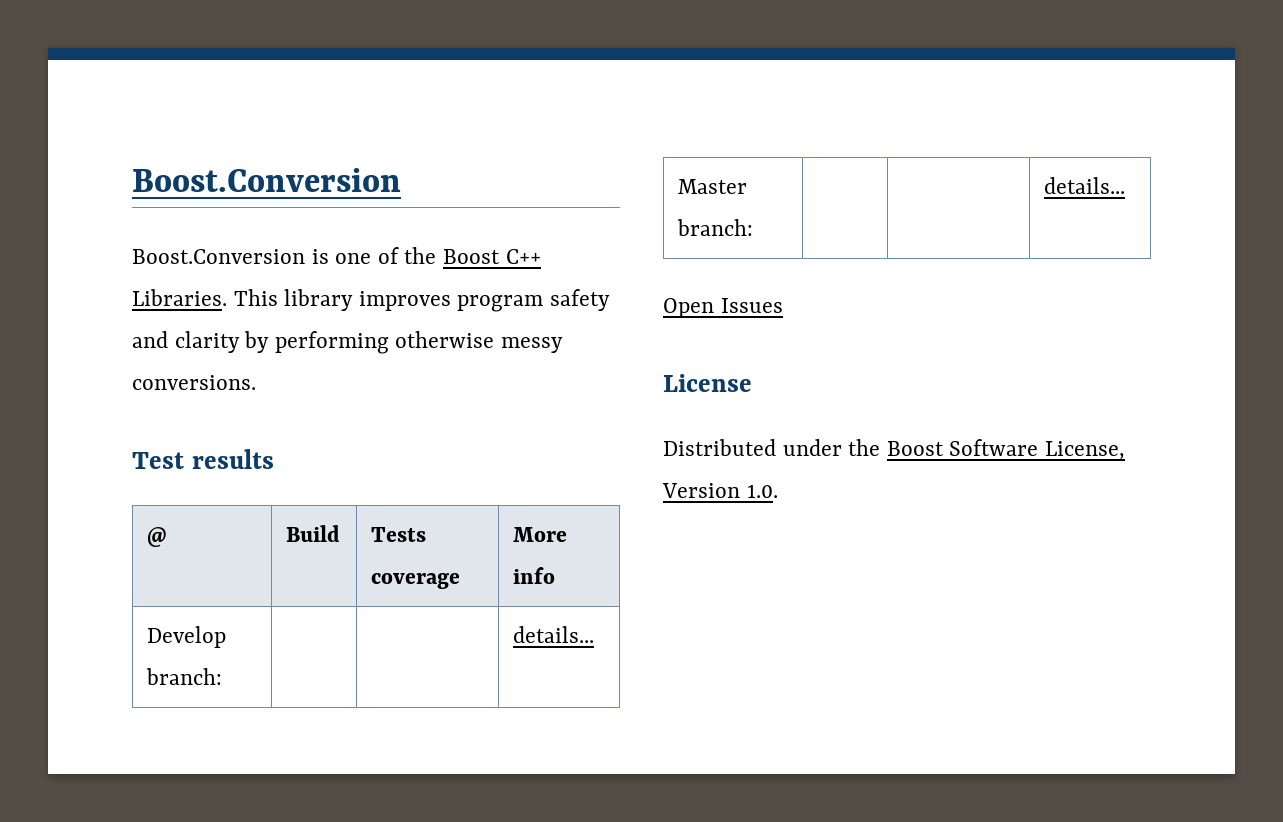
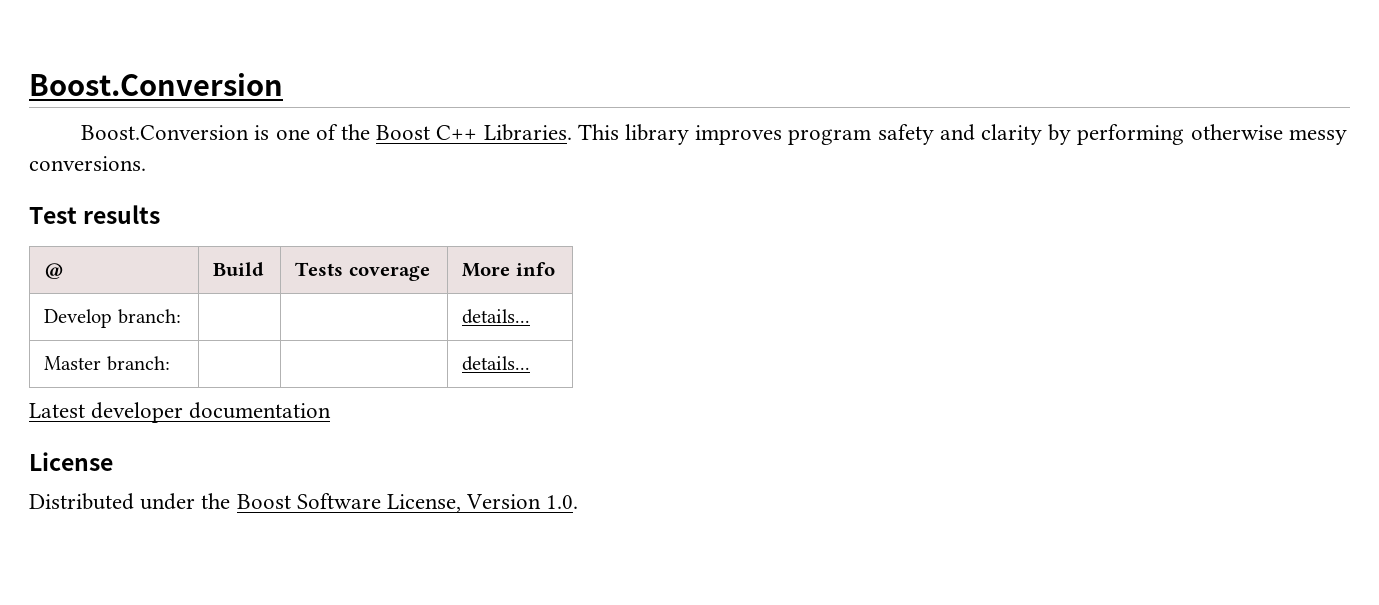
- Open Issues
+ Latest developer documentation

